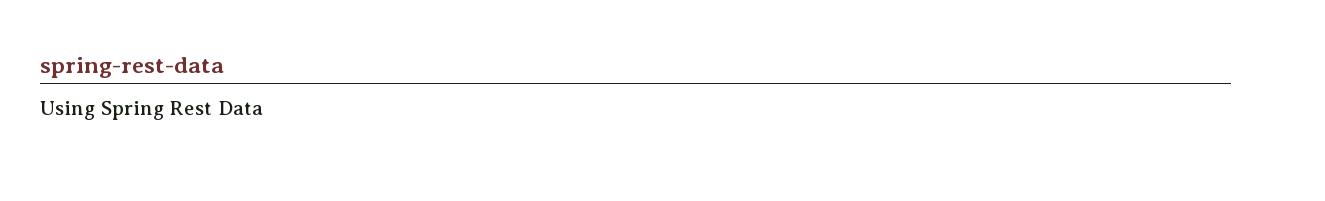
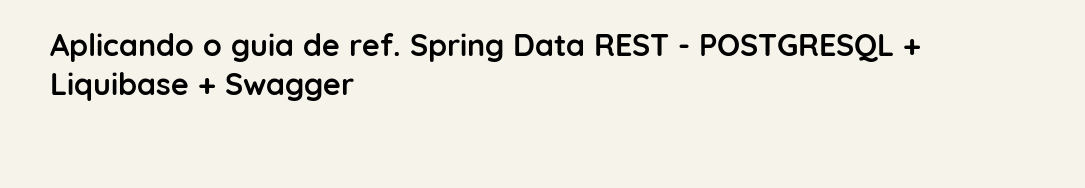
- spring-rest-data
- Using Spring Rest Data
+ Aplicando o guia de ref. Spring Data REST - POSTGRESQL + Liquibase + Swagger

